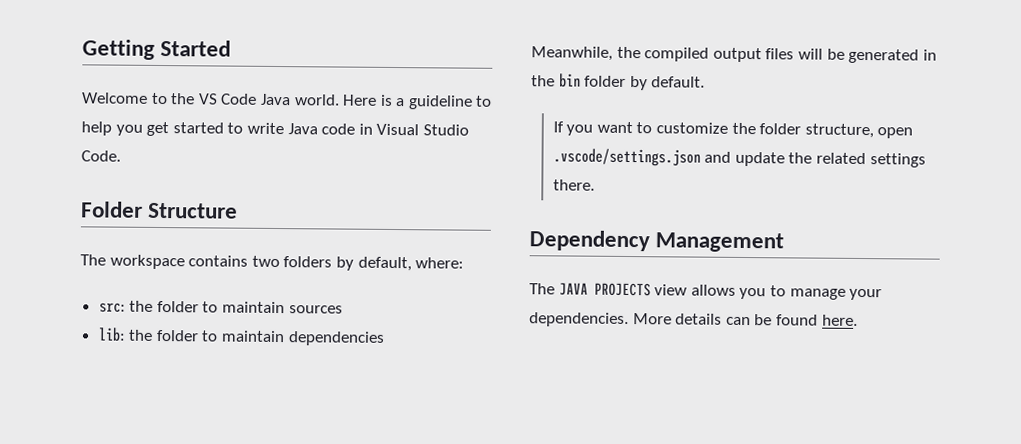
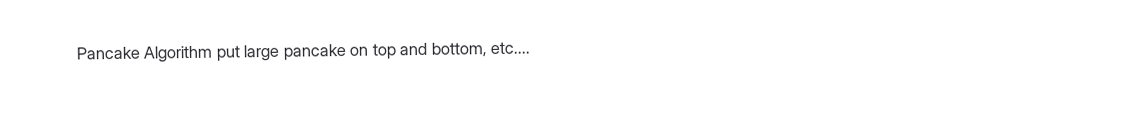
- Getting Started
- Welcome to the VS Code Java world. Here is a guideline to help you get started to write Java code in Visual Studio Code.
- Folder Structure
- The workspace contains two folders by default, where:
- src: the folder to maintain sources
- lib: the folder to maintain dependencies
- Meanwhile, the compiled output files will be generated in the bin folder by default.
- If you want to customize the folder structure, open .vscode/settings.json and update the related settings there.
- Dependency Management
- The JAVA PROJECTS view allows you to manage your dependencies. More details can be found here.
+ Pancake Algorithm put large pancake on top and bottom, etc....

